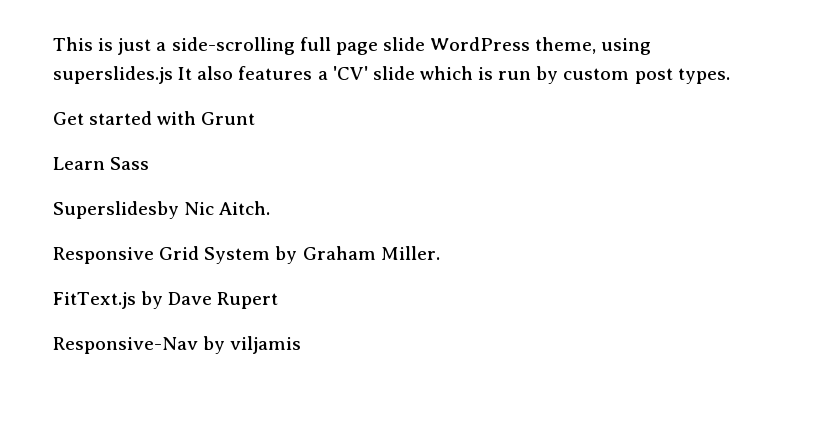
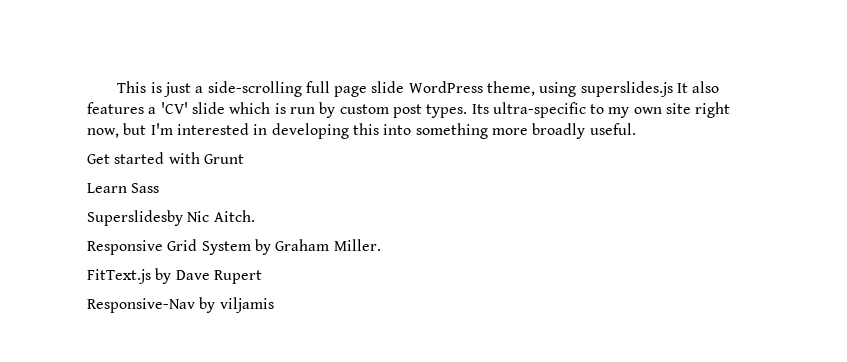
+ Its ultra-specific to my own site right now, but I'm interested in developing this into something more broadly useful.

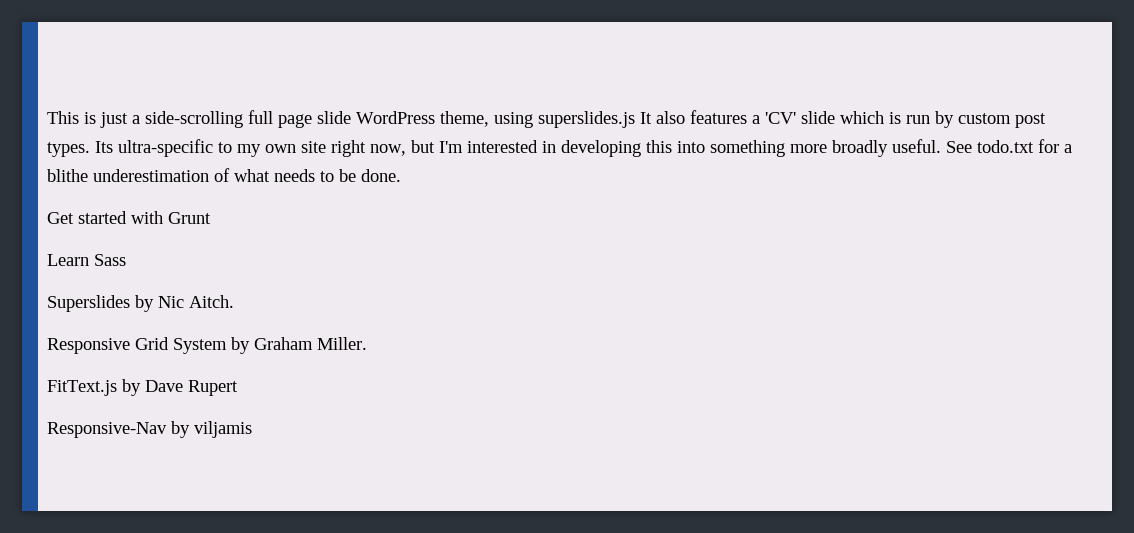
+ See todo.txt for a blithe underestimation of what needs to be done.
- Superslidesby Nic Aitch.
+ Superslides by Nic Aitch.

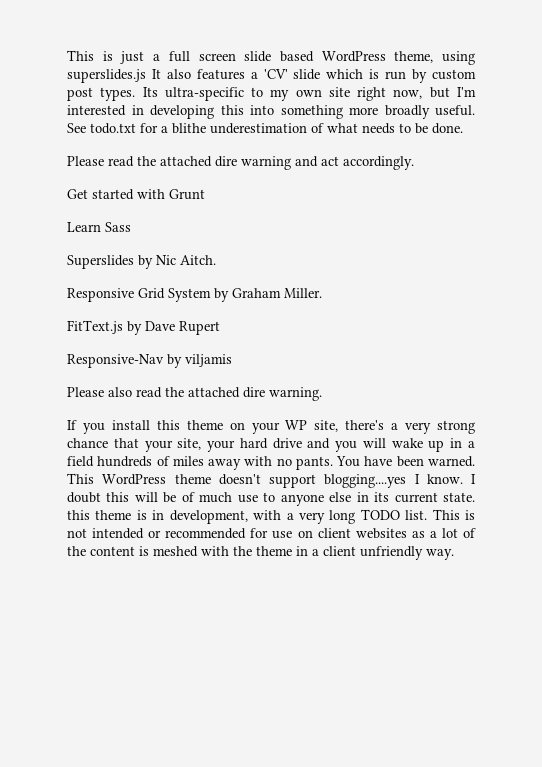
- This is just a side-scrolling full page slide WordPress theme, using superslides.js It also features a 'CV' slide which is run by custom post types.
+ This is just a full screen slide based WordPress theme, using superslides.js It also features a 'CV' slide which is run by custom post types.
+ Please read the attached dire warning and act accordingly.
+ Please also read the attached dire warning.
+ If you install this theme on your WP site, there's a very strong chance that your site, your hard drive and you will wake up in a field hundreds of miles away with no pants. You have been warned. This WordPress theme doesn't support blogging....yes I know. I doubt this will be of much use to anyone else in its current state. this theme is in development, with a very long TODO list. This is not intended or recommended for use on client websites as a lot of the content is meshed with the theme in a client unfriendly way.

